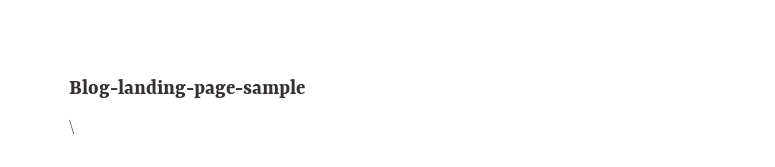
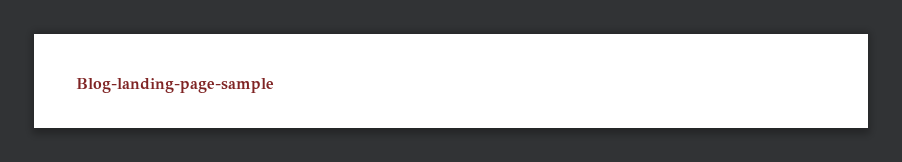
- \

